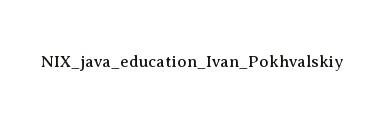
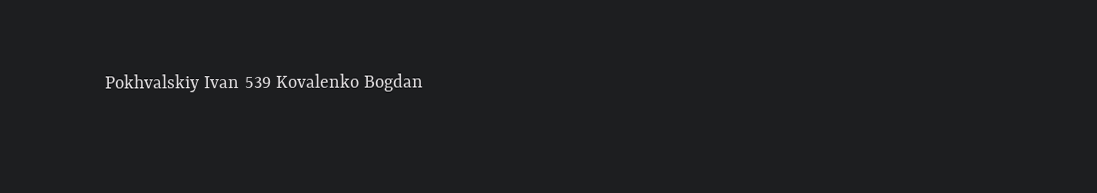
- NIX_java_education_Ivan_Pokhvalskiy
+ Pokhvalskiy Ivan 539 Kovalenko Bogdan

